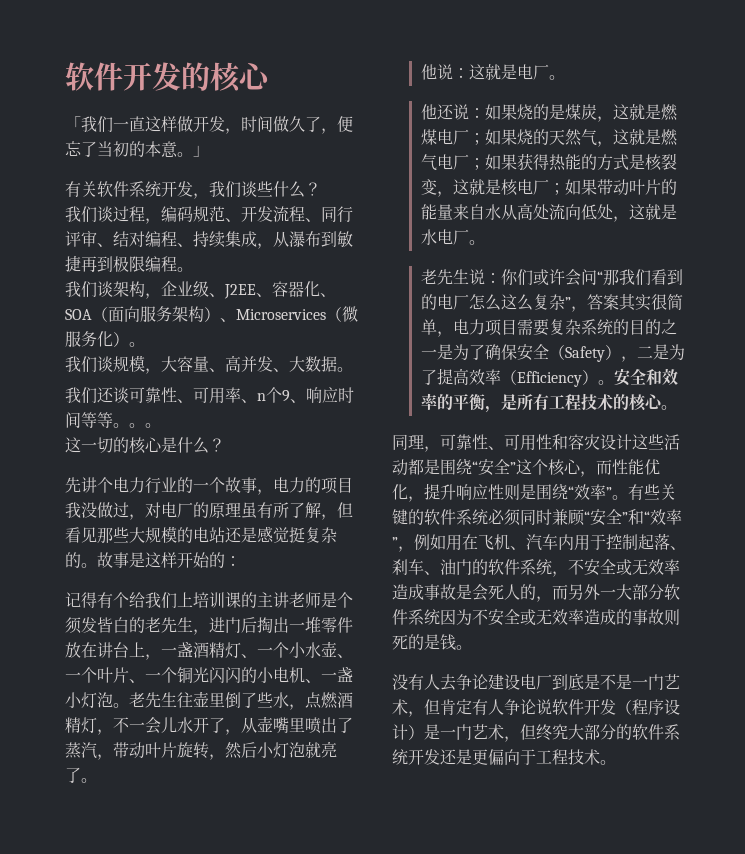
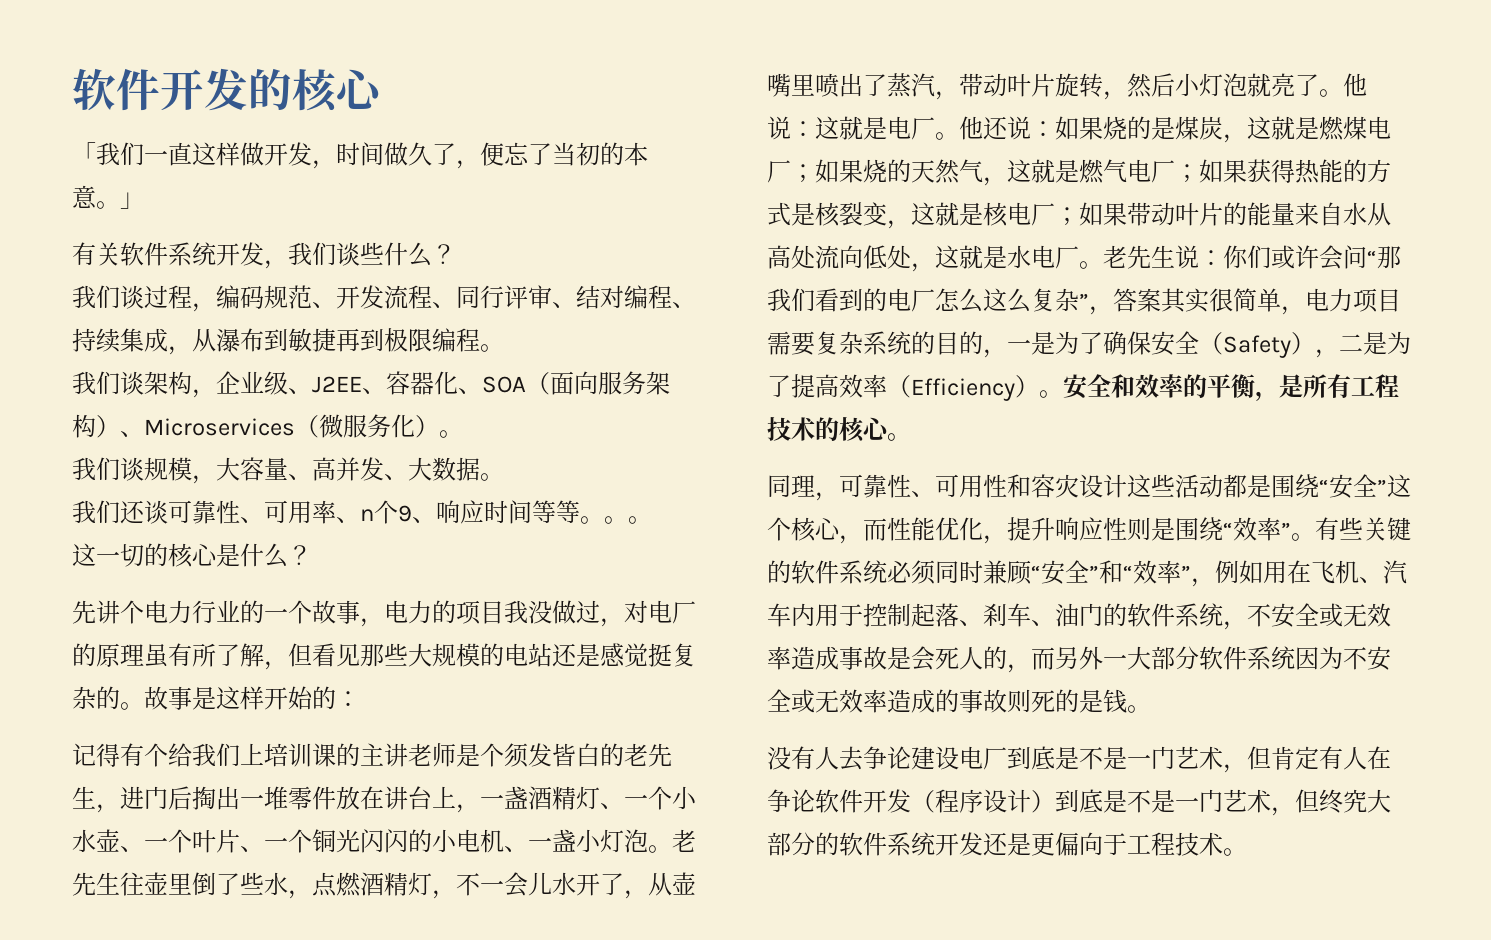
- 老先生往壶里倒了些水，点燃酒精灯，不一会儿水开了，从壶嘴里喷出了蒸汽，带动叶片旋转，然后小灯泡就亮了。
- 他说：
+ 老先生往壶里倒了些水，点燃酒精灯，不一会儿水开了，从壶嘴里喷出了蒸汽，带动叶片旋转，然后小灯泡就亮了。他说：
- 这就是电厂。
- 他还说：
+ 这就是电厂。他还说：
- 如果带动叶片的能量来自水从高处流向低处，这就是水电厂。
- 老先生说：
+ 如果带动叶片的能量来自水从高处流向低处，这就是水电厂。老先生说：
- 你们或许会问“那我们看到的电厂怎么这么复杂”，答案其实很简单，电力项目需要复杂系统的目的之一是为了确保安全（Safety），二是为了提高效率（Efficiency）。
+ 你们或许会问“那我们看到的电厂怎么这么复杂”，答案其实很简单，电力项目需要复杂系统的目的，一是为了确保安全（Safety），二是为了提高效率（Efficiency）。
- 没有人去争论建设电厂到底是不是一门艺术，但肯定有人争论说软件开发（程序设计）是一门艺术，但终究大部分的软件系统开发还是更偏向于工程技术。
+ 没有人去争论建设电厂到底是不是一门艺术，但肯定有人在争论软件开发（程序设计）到底是不是一门艺术，但终究大部分的软件系统开发还是更偏向于工程技术。

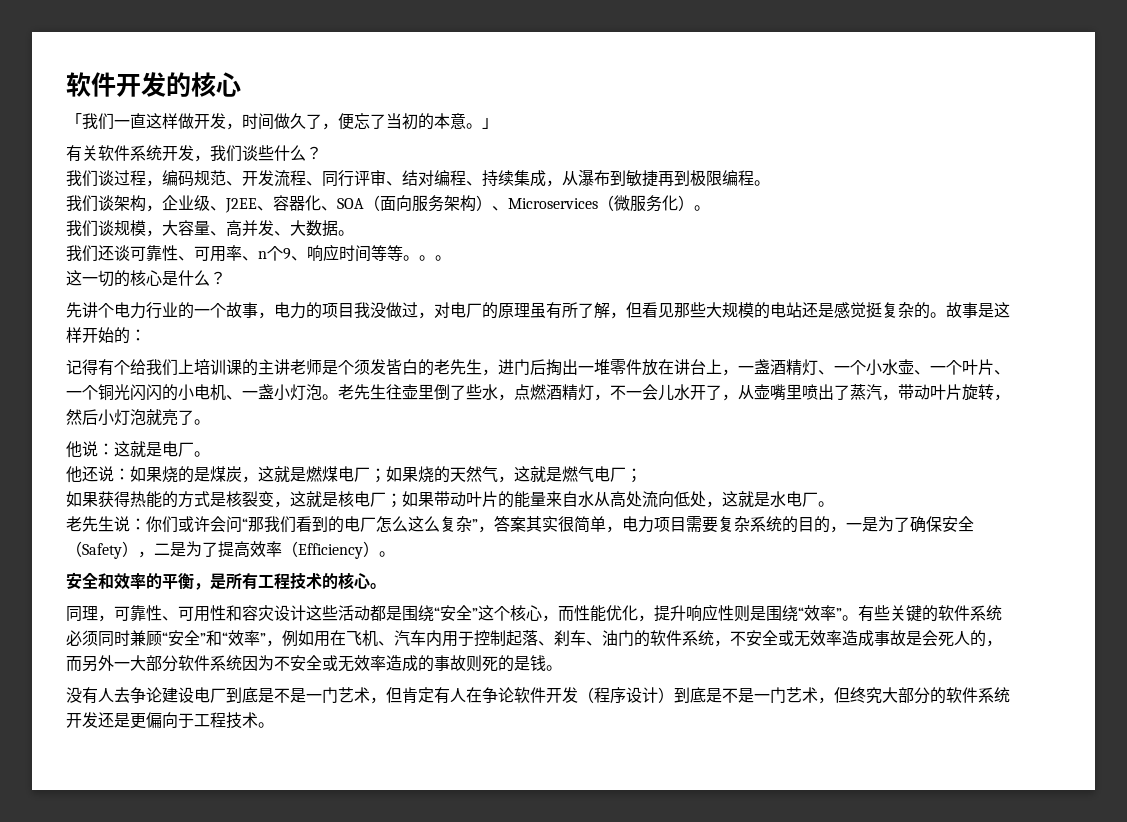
- 老先生往壶里倒了些水，点燃酒精灯，不一会儿水开了，从壶嘴里喷出了蒸汽，带动叶片旋转，然后小灯泡就亮了。他说：
+ 老先生往壶里倒了些水，点燃酒精灯，不一会儿水开了，从壶嘴里喷出了蒸汽，带动叶片旋转，然后小灯泡就亮了。
+ 他说：
- 这就是电厂。他还说：
+ 这就是电厂。
+ 他还说：
- 如果烧的天然气，这就是燃气电厂；如果获得热能的方式是核裂变，这就是核电厂；
+ 如果烧的天然气，这就是燃气电厂；
+ 如果获得热能的方式是核裂变，这就是核电厂；
- 如果带动叶片的能量来自水从高处流向低处，这就是水电厂。老先生说：
+ 如果带动叶片的能量来自水从高处流向低处，这就是水电厂。
+ 老先生说：
- 你们或许会问“那我们看到的电厂怎么这么复杂”，答案其实很简单，电力项目需要复杂系统的目的，一是为了确保安全（Safety），二是为了提高效率（Efficiency）。安全和效率的平衡，是所有工程技术的核心。
+ 你们或许会问“那我们看到的电厂怎么这么复杂”，答案其实很简单，电力项目需要复杂系统的目的，一是为了确保安全（Safety），二是为了提高效率（Efficiency）。
+ 安全和效率的平衡，是所有工程技术的核心。

